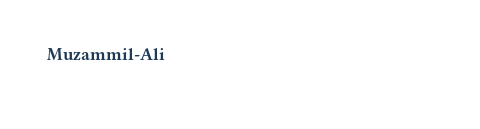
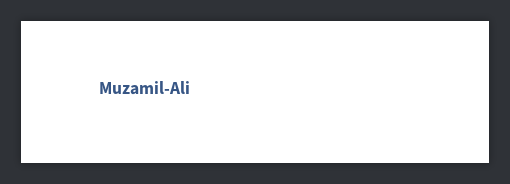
- Muzammil-Ali
+ Muzamil-Ali

